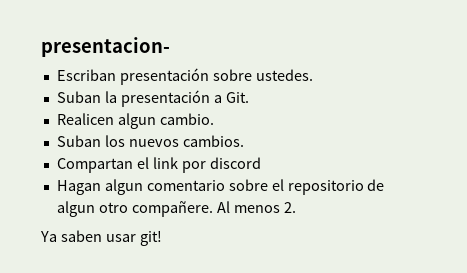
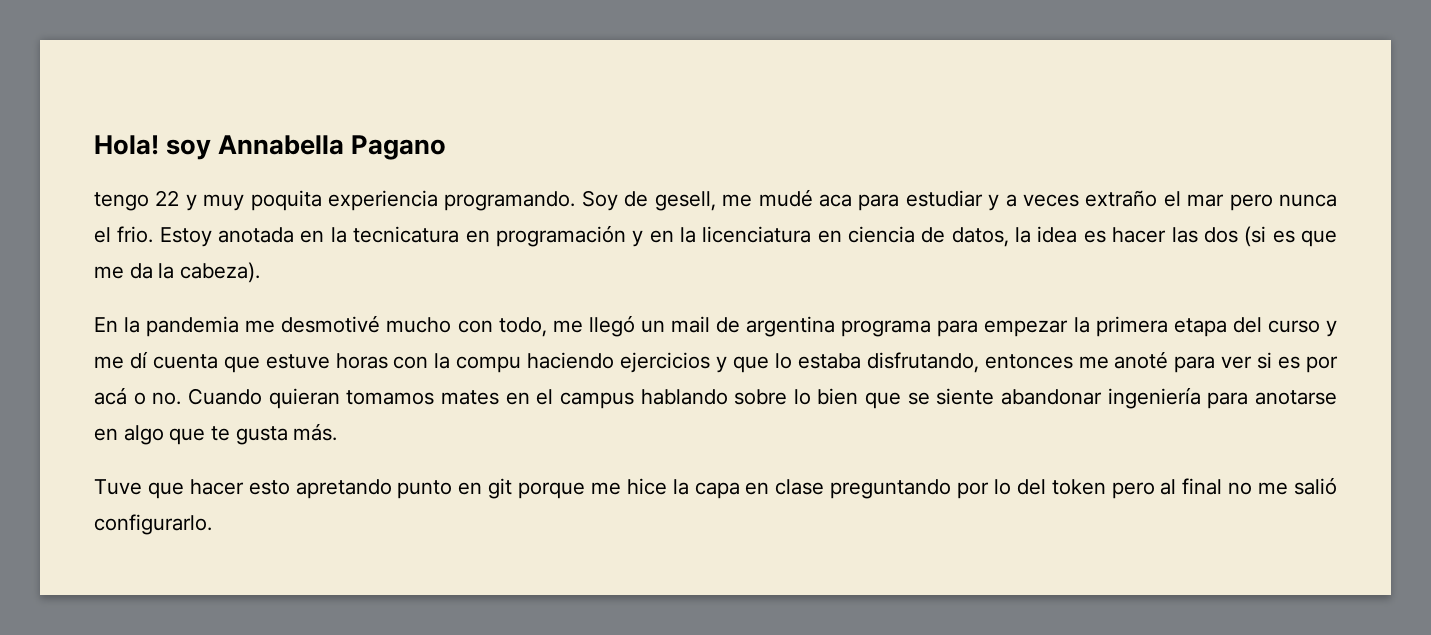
- presentacion-
- Escriban presentación sobre ustedes.
- Suban la presentación a Git.
- Realicen algun cambio.
- Suban los nuevos cambios.
- Compartan el link por discord
- Hagan algun comentario sobre el repositorio de algun otro compañere. Al menos 2.
- Ya saben usar git!
+ Hola! soy Annabella Pagano
+ tengo 22 y muy poquita experiencia programando. Soy de gesell, me mudé aca para estudiar y a veces extraño el mar pero nunca el frio. Estoy anotada en la tecnicatura en programación y en la licenciatura en ciencia de datos, la idea es hacer las dos (si es que me da la cabeza).
+ En la pandemia me desmotivé mucho con todo, me llegó un mail de argentina programa para empezar la primera etapa del curso y me dí cuenta que estuve horas con la compu haciendo ejercicios y que lo estaba disfrutando, entonces me anoté para ver si es por acá o no. Cuando quieran tomamos mates en el campus hablando sobre lo bien que se siente abandonar ingeniería para anotarse en algo que te gusta más.
+ Tuve que hacer esto apretando punto en git porque me hice la capa en clase preguntando por lo del token pero al final no me salió configurarlo.

